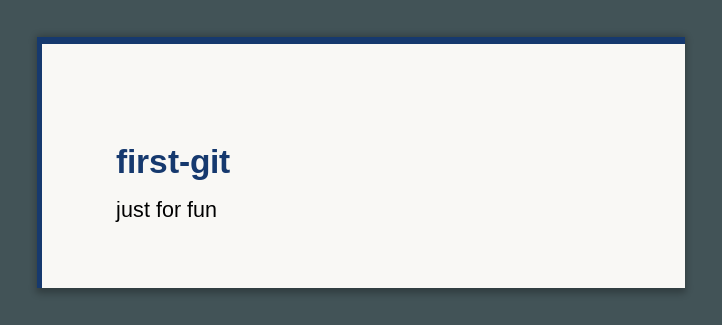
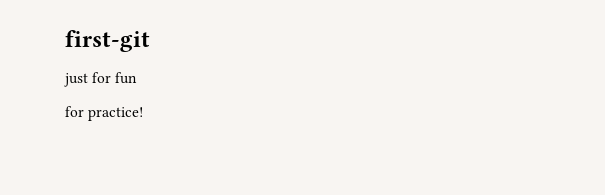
+ for practice!

